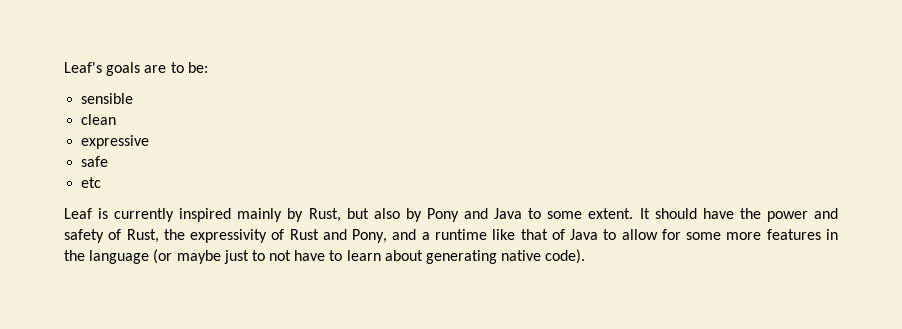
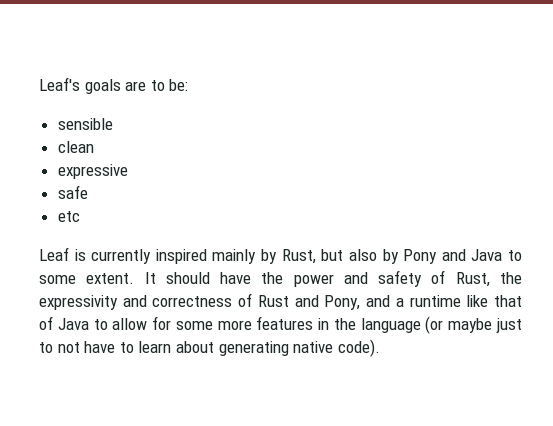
- It should have the power and safety of Rust, the expressivity of Rust and Pony, and a runtime like that of Java to allow for some more features in the language (or maybe just to not have to learn about generating native code).
+ It should have the power and safety of Rust, the expressivity and correctness of Rust and Pony, and a runtime like that of Java to allow for some more features in the language (or maybe just to not have to learn about generating native code).

